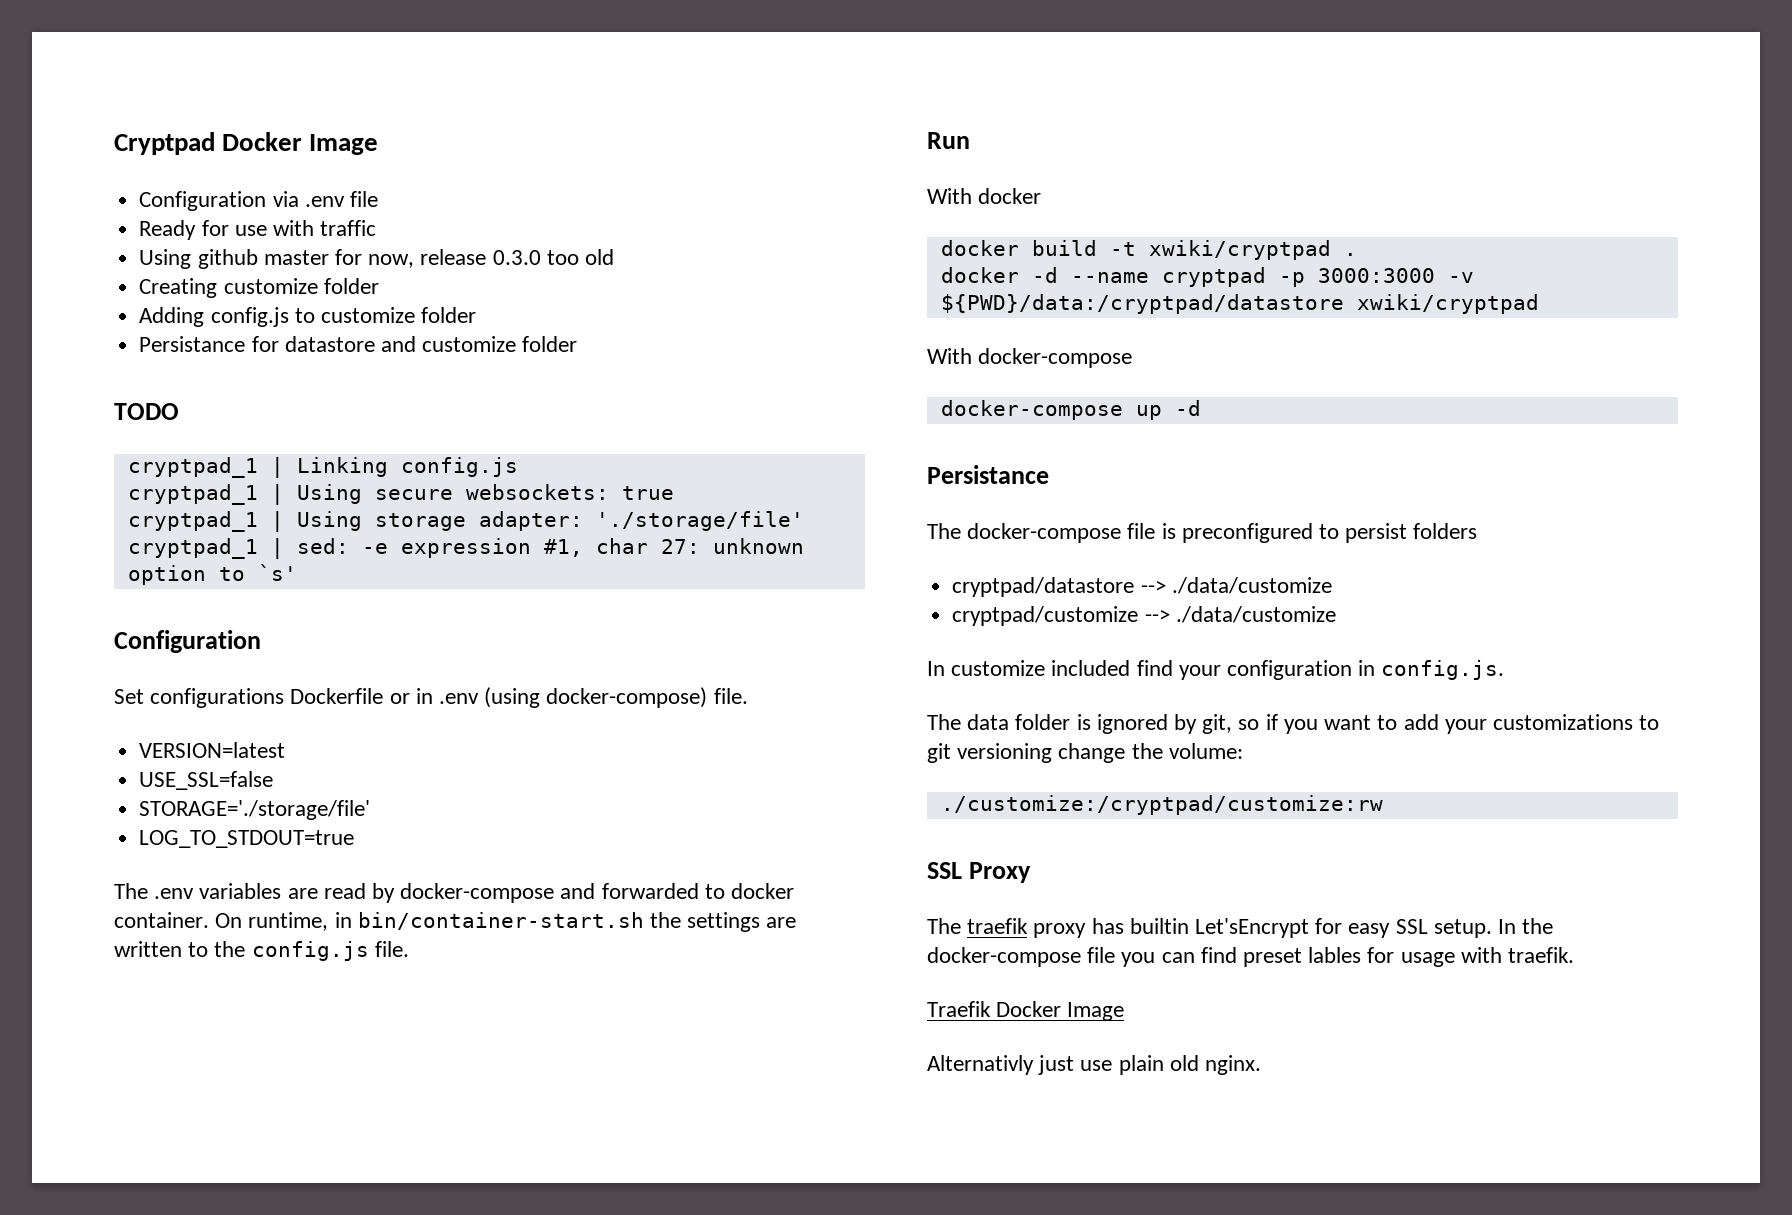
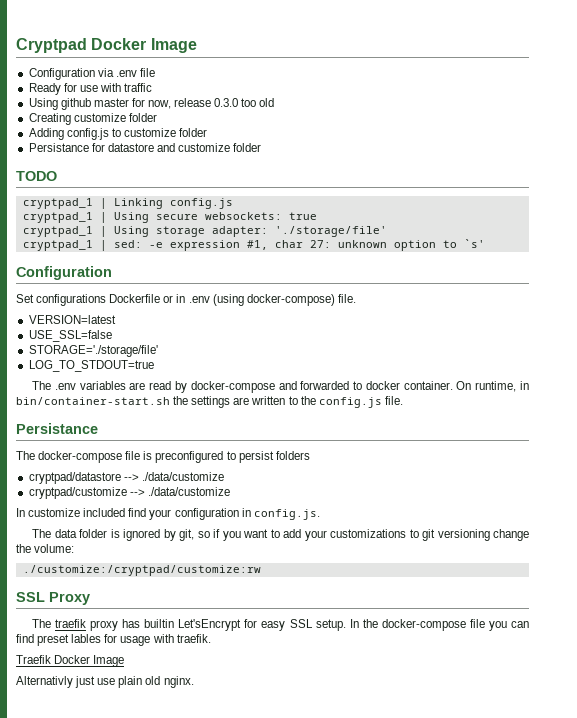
- Run
- With docker
- docker build -t xwiki/cryptpad .
- docker -d --name cryptpad -p 3000:3000 -v ${PWD}/data:/cryptpad/datastore xwiki/cryptpad
- With docker-compose
- docker-compose up -d

